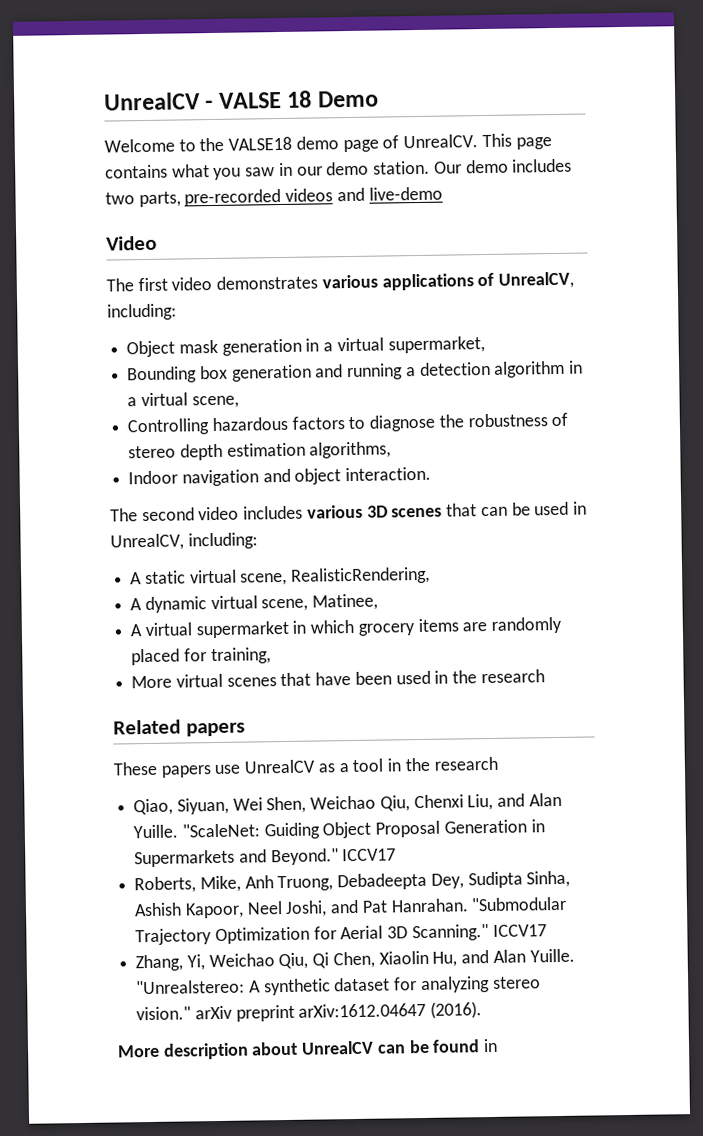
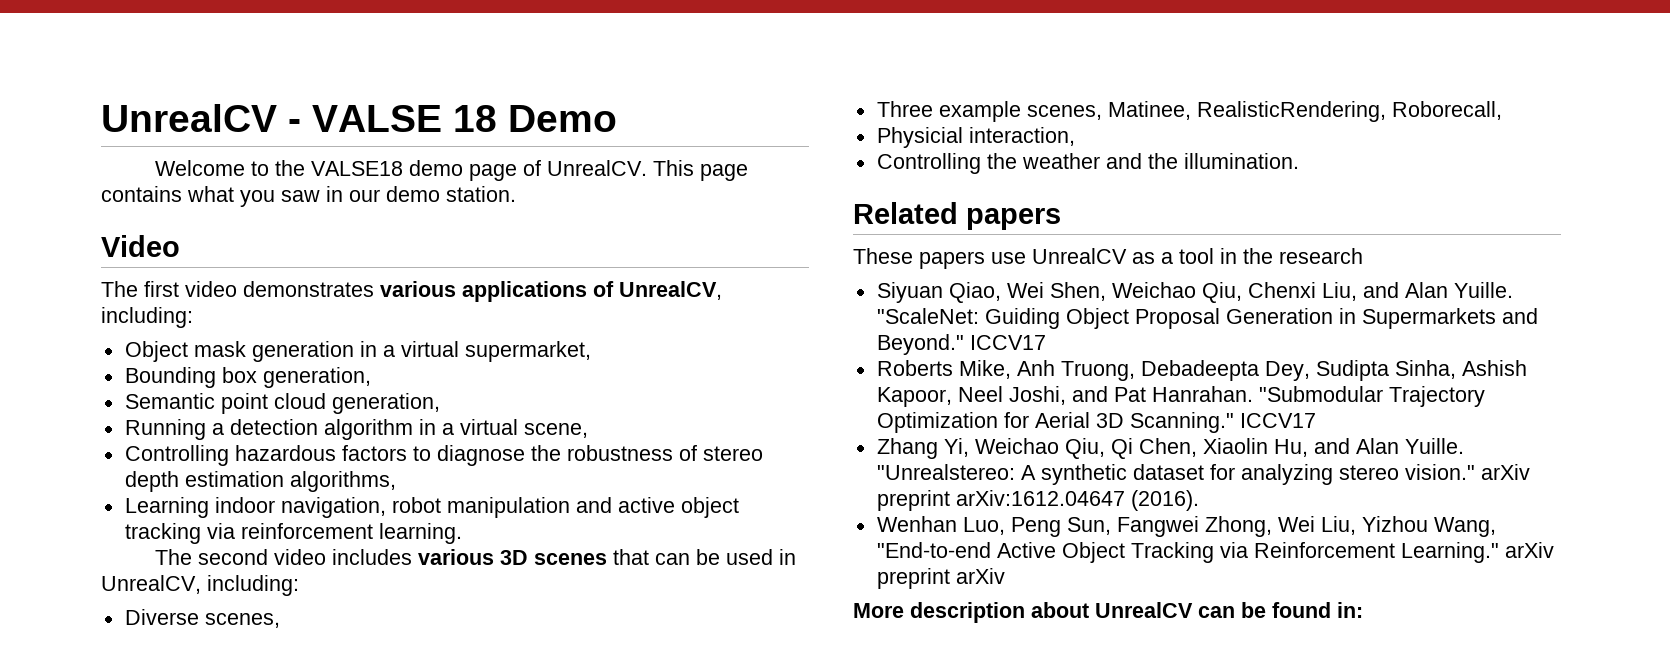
- Our demo includes two parts, pre-recorded videos and live-demo
- Bounding box generation and running a detection algorithm in a virtual scene,
+ Bounding box generation,
+ Semantic point cloud generation,
+ Running a detection algorithm in a virtual scene,
- Indoor navigation and object interaction.
+ Learning indoor navigation, robot manipulation and active object tracking via reinforcement learning.
- A static virtual scene, RealisticRendering,
- A dynamic virtual scene, Matinee,
- A virtual supermarket in which grocery items are randomly placed for training,
- More virtual scenes that have been used in the research
+ Diverse scenes,
+ Three example scenes, Matinee, RealisticRendering, Roborecall,
+ Physicial interaction,
+ Controlling the weather and the illumination.
- Qiao, Siyuan, Wei Shen, Weichao Qiu, Chenxi Liu, and Alan Yuille.
+ Siyuan Qiao, Wei Shen, Weichao Qiu, Chenxi Liu, and Alan Yuille.
- Roberts, Mike, Anh Truong, Debadeepta Dey, Sudipta Sinha, Ashish Kapoor, Neel Joshi, and Pat Hanrahan.
+ Roberts Mike, Anh Truong, Debadeepta Dey, Sudipta Sinha, Ashish Kapoor, Neel Joshi, and Pat Hanrahan.
- Zhang, Yi, Weichao Qiu, Qi Chen, Xiaolin Hu, and Alan Yuille.
+ Zhang Yi, Weichao Qiu, Qi Chen, Xiaolin Hu, and Alan Yuille.
+ Wenhan Luo, Peng Sun, Fangwei Zhong, Wei Liu, Yizhou Wang, "End-to-end Active Object Tracking via Reinforcement Learning." arXiv preprint arXiv
- More description about UnrealCV can be found in
+ More description about UnrealCV can be found in:

